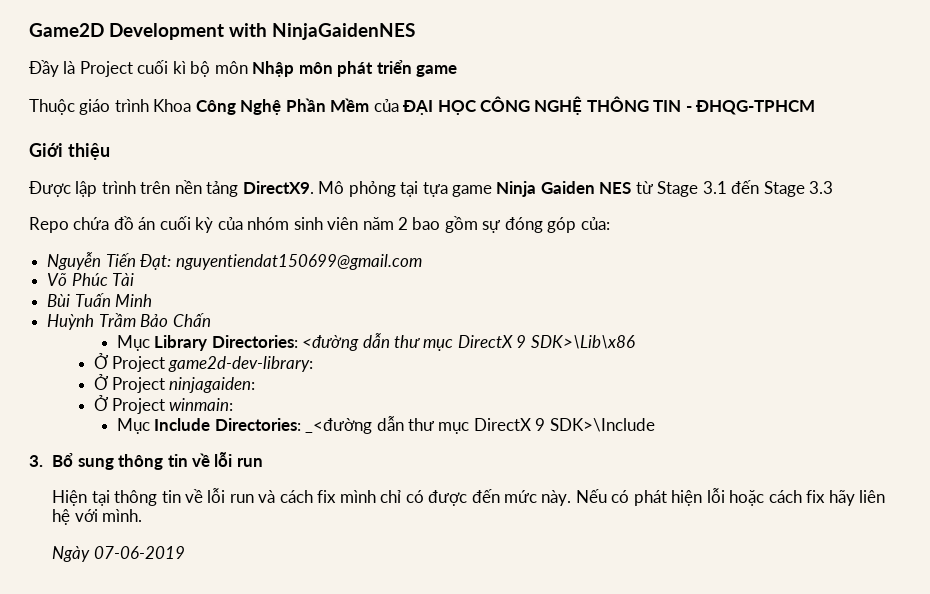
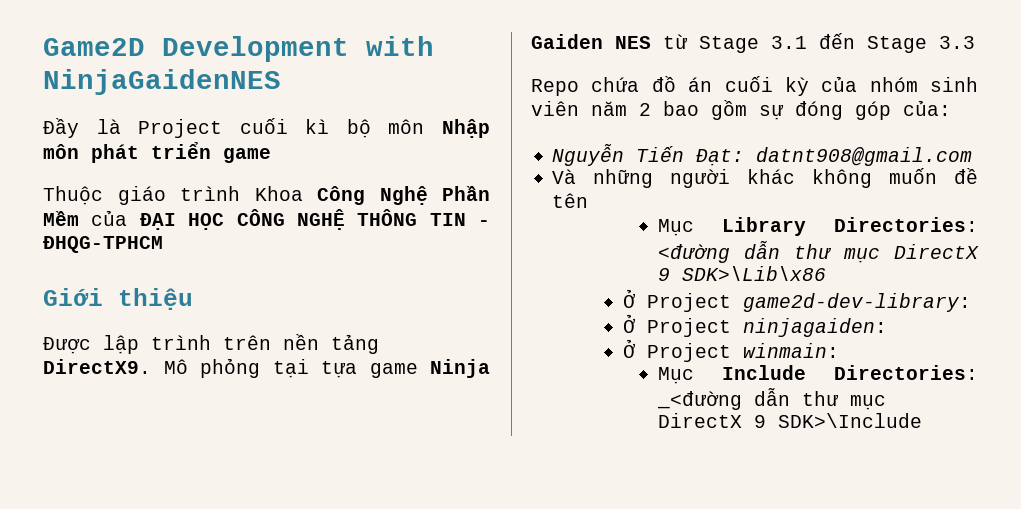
- Nguyễn Tiến Đạt: nguyentiendat150699@gmail.com
- Võ Phúc Tài
- Bùi Tuấn Minh
- Huỳnh Trầm Bảo Chấn
+ Nguyễn Tiến Đạt: datnt908@gmail.com
+ Và những người khác không muốn đề tên
- 3. Bổ sung thông tin về lỗi run
- Hiện tại thông tin về lỗi run và cách fix mình chỉ có được đến mức này. Nếu có phát hiện lỗi hoặc cách fix hãy liên hệ với mình.
- Ngày 07-06-2019

